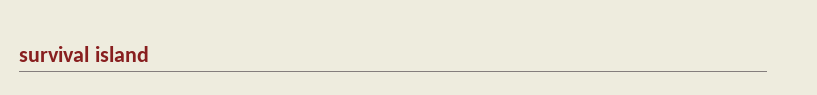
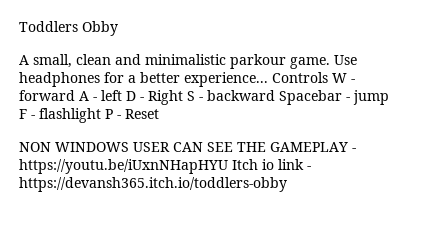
- survival island
+ Toddlers Obby
+ A small, clean and minimalistic parkour game. Use headphones for a better experience... Controls W - forward A - left D - Right S - backward Spacebar - jump F - flashlight P - Reset
+ NON WINDOWS USER CAN SEE THE GAMEPLAY - https://youtu.be/iUxnNHapHYU Itch io link - https://devansh365.itch.io/toddlers-obby

